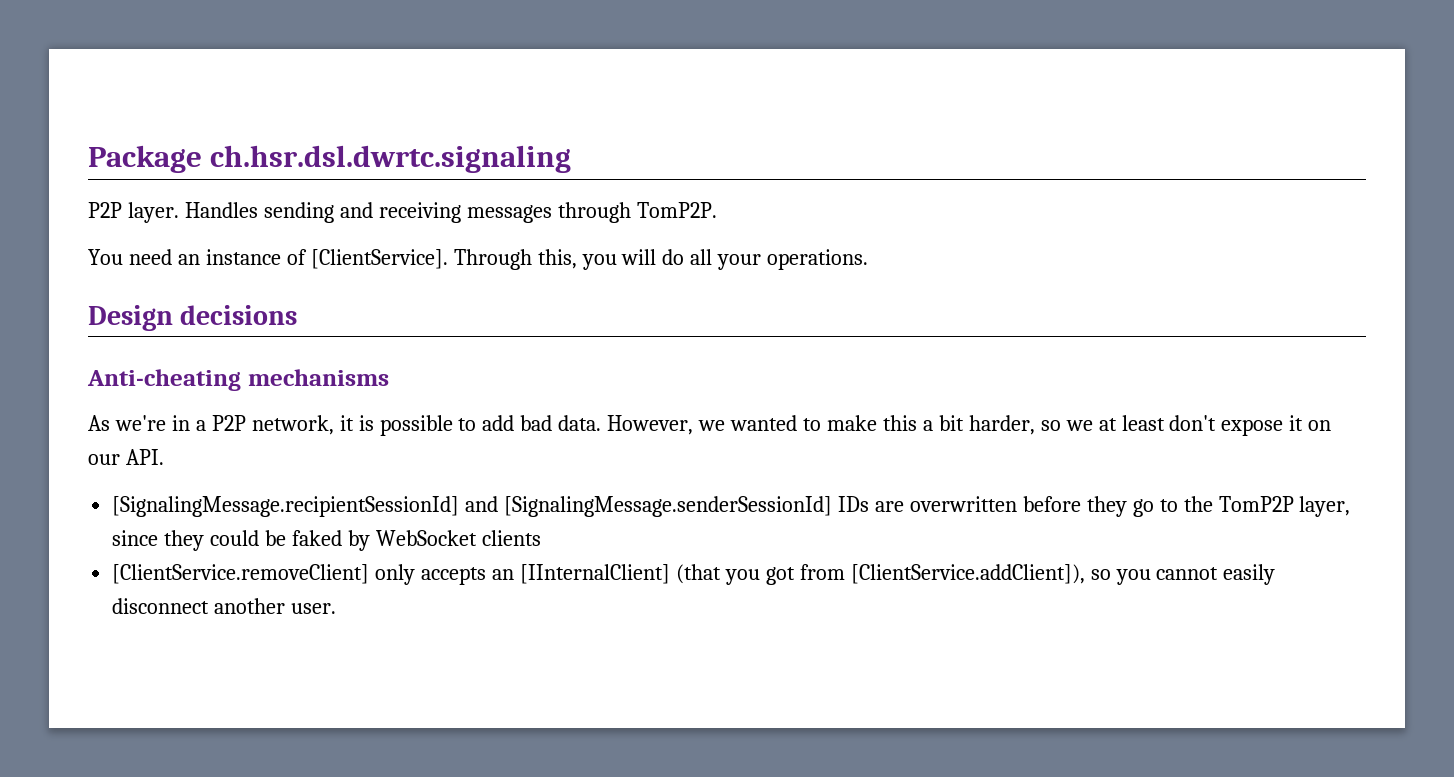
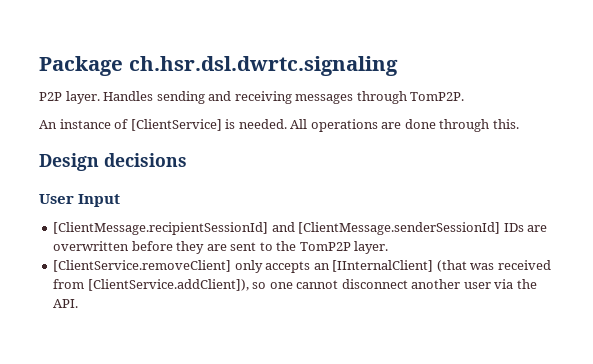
- You need an instance of [ClientService]. Through this, you will do all your operations.
+ An instance of [ClientService] is needed. All operations are done through this.
  Design decisions
- Anti-cheating mechanisms
- As we're in a P2P network, it is possible to add bad data. However, we wanted to make this a bit harder, so we at least don't expose it on our API.
- [SignalingMessage.recipientSessionId] and [SignalingMessage.senderSessionId] IDs are overwritten before they go to the TomP2P layer, since they could be faked by WebSocket clients
+ User Input
+ [ClientMessage.recipientSessionId] and [ClientMessage.senderSessionId] IDs are overwritten before they are sent to the TomP2P layer.
- [ClientService.removeClient] only accepts an [IInternalClient] (that you got from [ClientService.addClient]), so you cannot easily disconnect another user.
+ [ClientService.removeClient] only accepts an [IInternalClient] (that was received from [ClientService.addClient]), so one cannot disconnect another user via the API.

